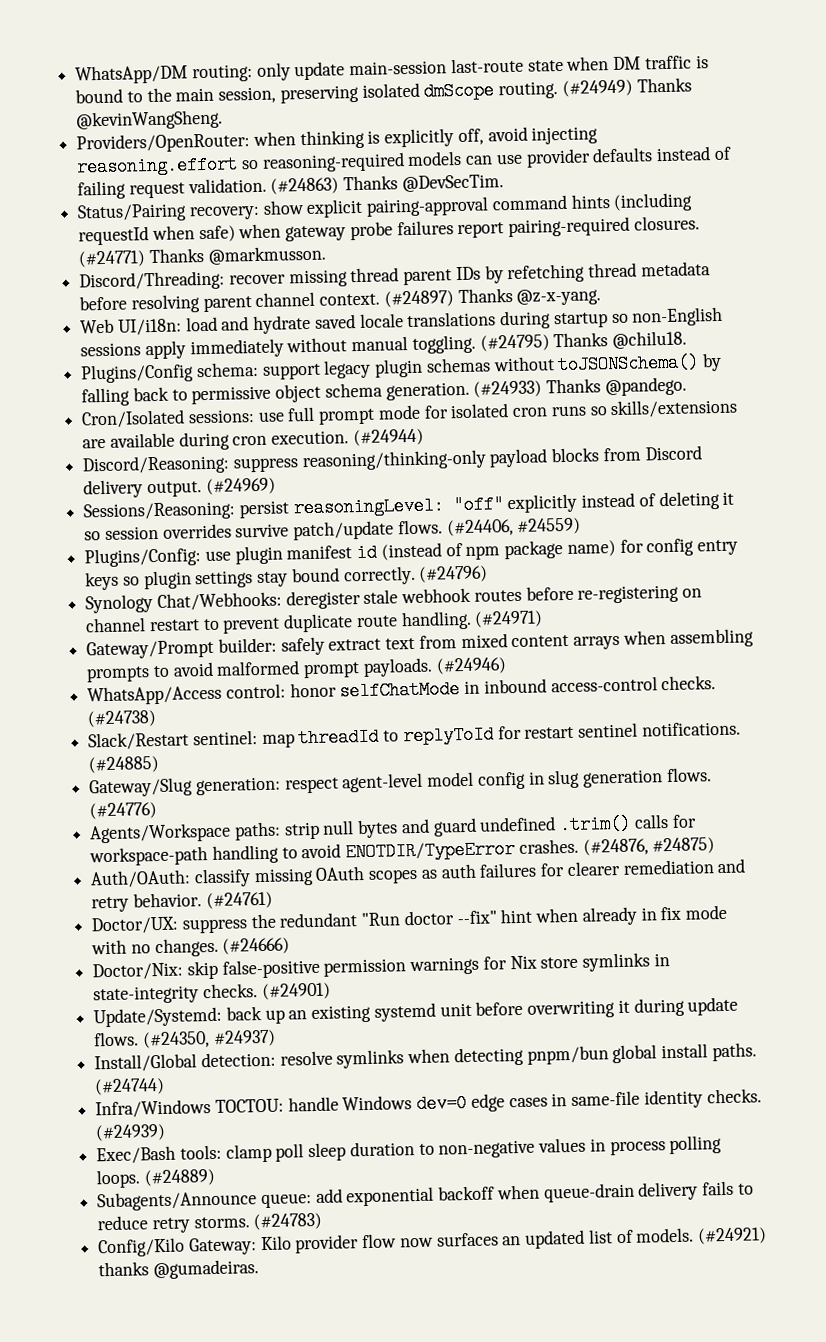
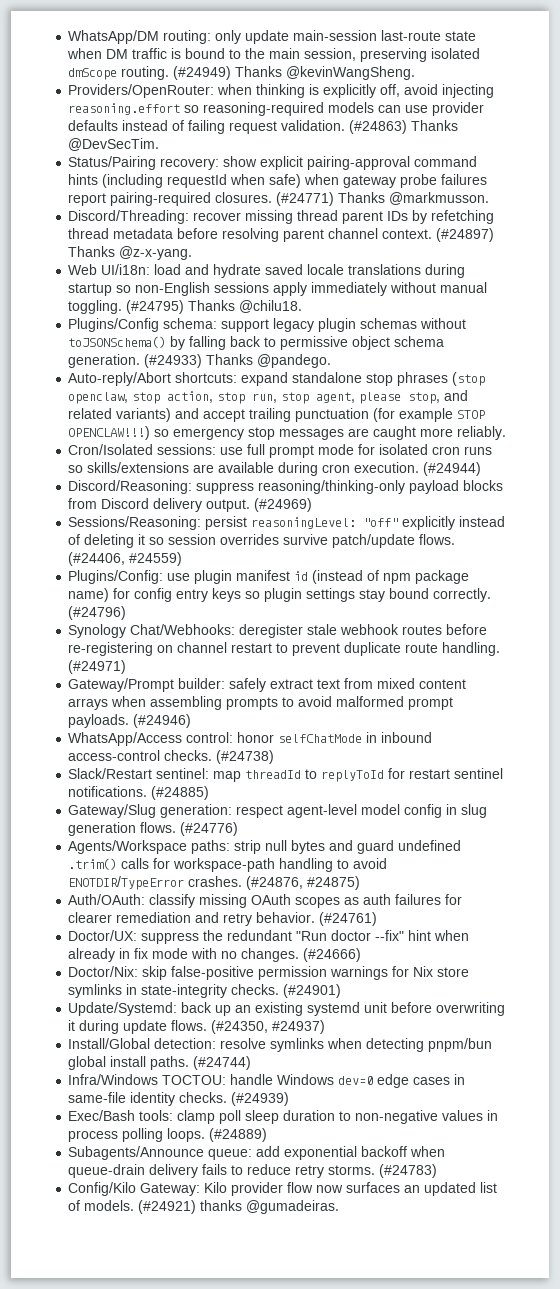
+ Auto-reply/Abort shortcuts: expand standalone stop phrases (stop openclaw, stop action, stop run, stop agent, please stop, and related variants) and accept trailing punctuation (for example STOP OPENCLAW!!!) so emergency stop messages are caught more reliably.

